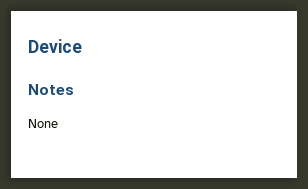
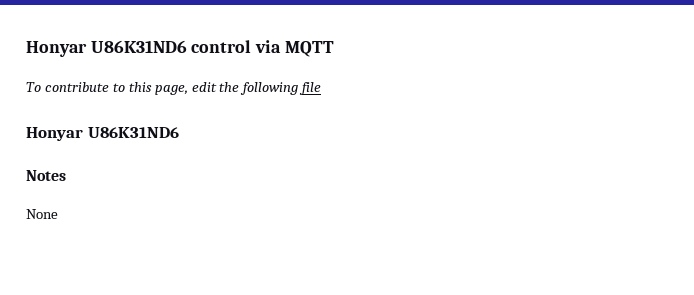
- Device
+ Honyar U86K31ND6 control via MQTT
+ To contribute to this page, edit the following file
+ Honyar U86K31ND6

